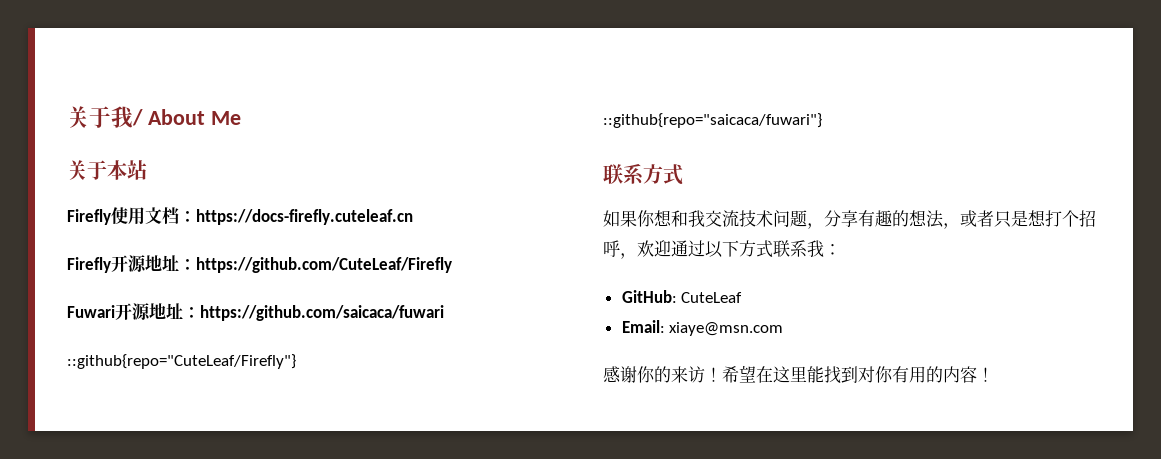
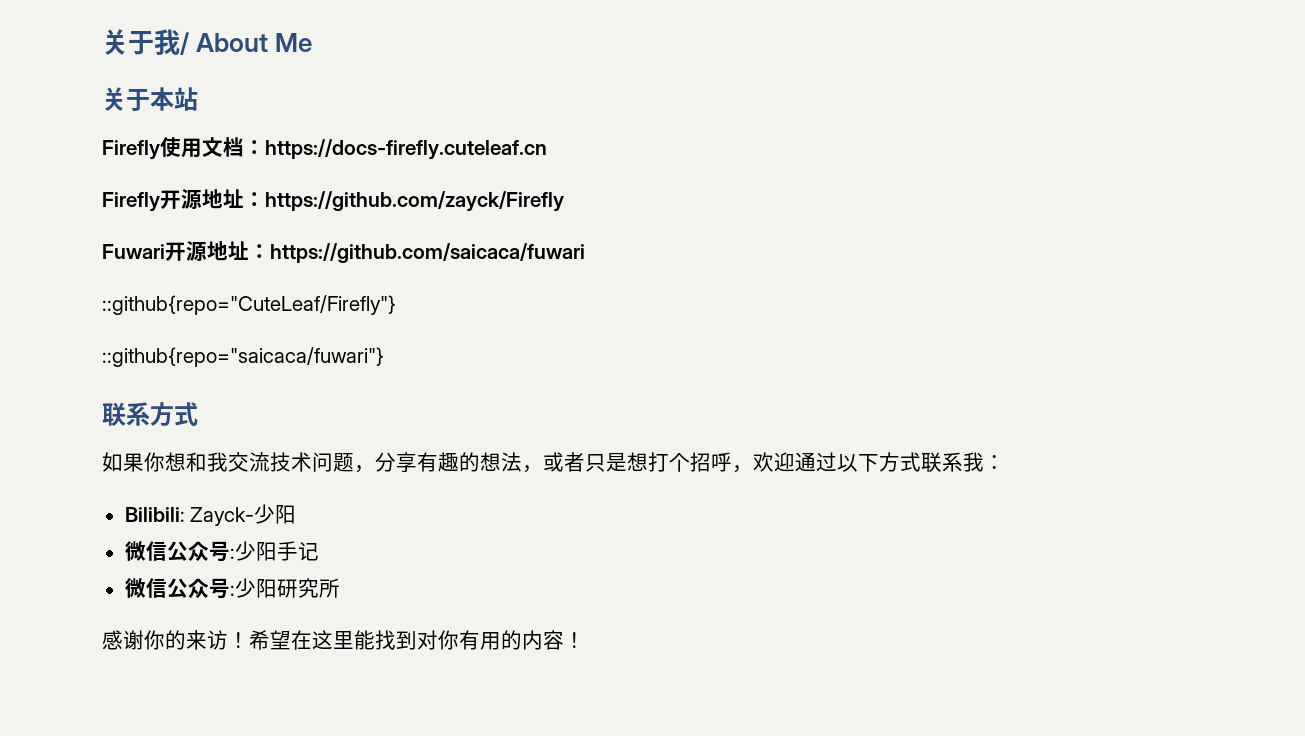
- Firefly开源地址：https://github.com/CuteLeaf/Firefly
+ Firefly开源地址：https://github.com/zayck/Firefly
- GitHub: CuteLeaf
- Email: xiaye@msn.com
+ Bilibili: Zayck-少阳
+ 微信公众号:少阳手记
+ 微信公众号:少阳研究所

